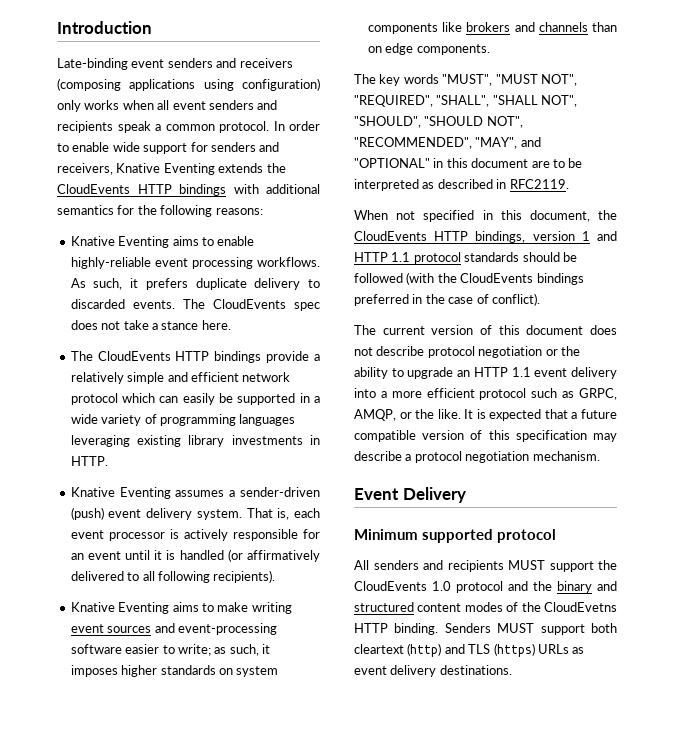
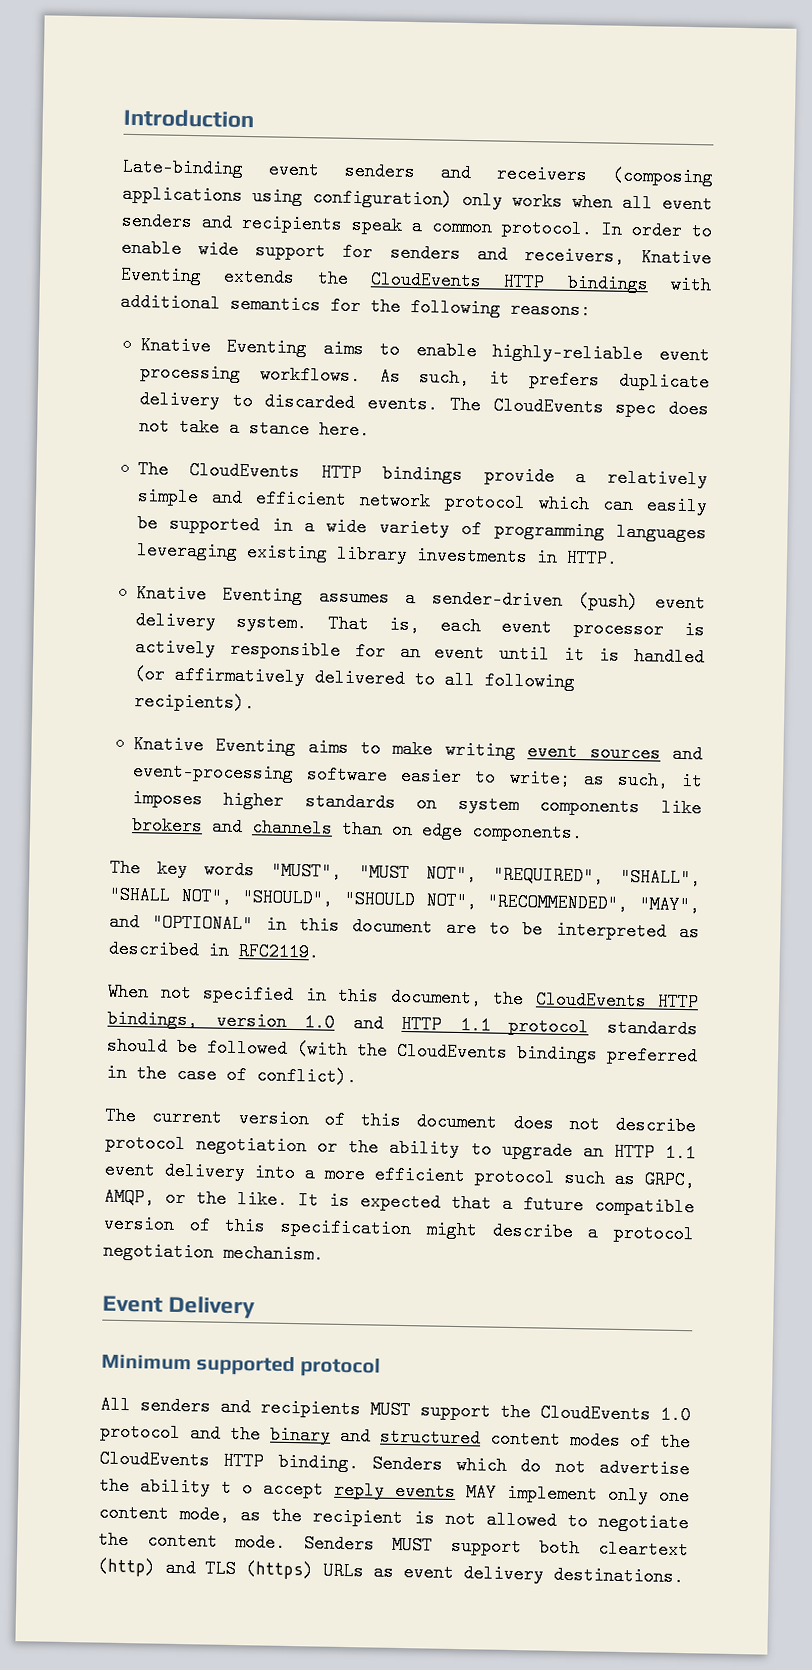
- When not specified in this document, the CloudEvents HTTP bindings, version 1 and HTTP 1.1 protocol standards should be followed (with the CloudEvents bindings preferred in the case of conflict).
+ When not specified in this document, the CloudEvents HTTP bindings, version 1.0 and HTTP 1.1 protocol standards should be followed (with the CloudEvents bindings preferred in the case of conflict).
- It is expected that a future compatible version of this specification may describe a protocol negotiation mechanism.
+ It is expected that a future compatible version of this specification might describe a protocol negotiation mechanism.
- All senders and recipients MUST support the CloudEvents 1.0 protocol and the binary and structured content modes of the CloudEvetns HTTP binding.
+ All senders and recipients MUST support the CloudEvents 1.0 protocol and the binary and structured content modes of the CloudEvents HTTP binding.
- Senders MUST support both cleartext (http) and TLS (https) URLs as event delivery destinations.
+ Senders which do not advertise the ability t o accept reply events MAY implement only one content mode, as the recipient is not allowed to negotiate the content mode. Senders MUST support both cleartext (http) and TLS (https) URLs as event delivery destinations.

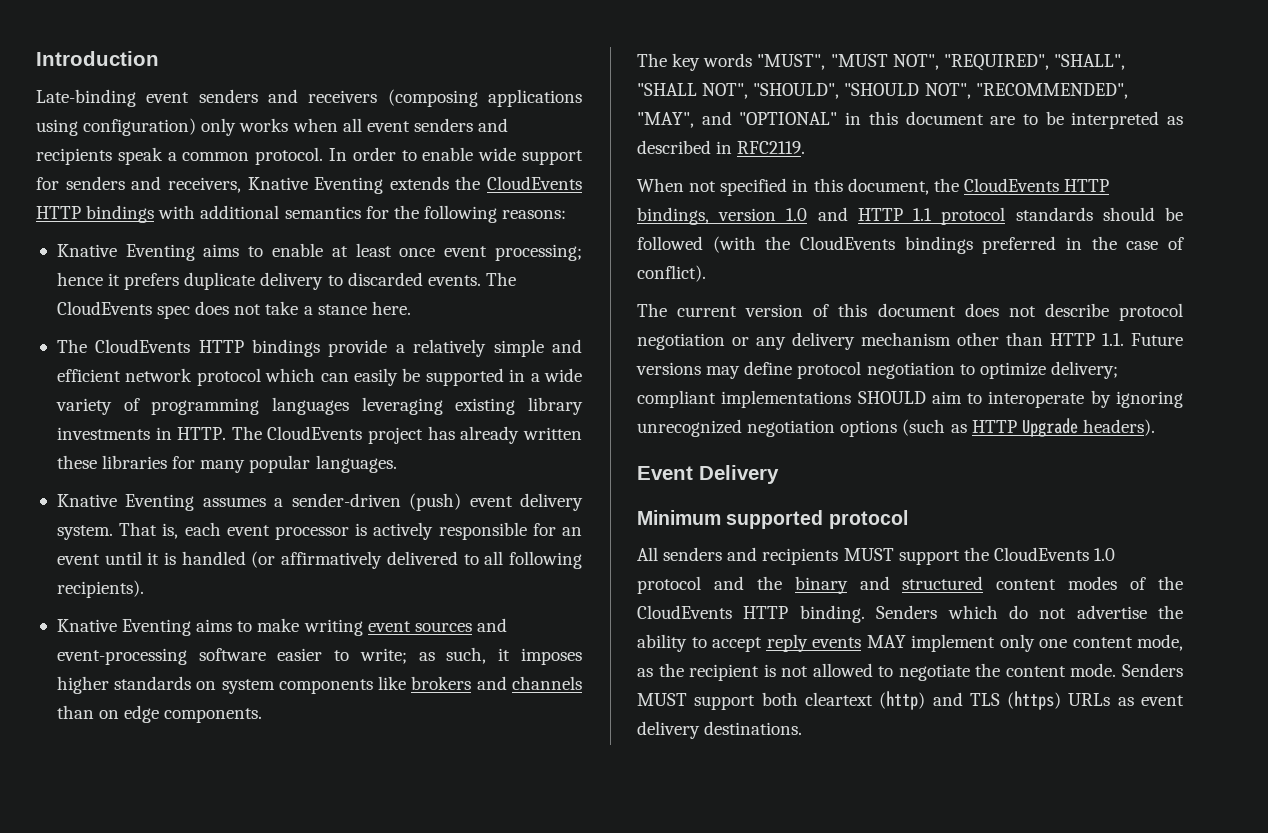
- Knative Eventing aims to enable highly-reliable event processing workflows. As such, it prefers duplicate delivery to discarded events.
+ Knative Eventing aims to enable at least once event processing; hence it prefers duplicate delivery to discarded events.
+ The CloudEvents project has already written these libraries for many popular languages.
- The current version of this document does not describe protocol negotiation or the ability to upgrade an HTTP 1.1 event delivery into a more efficient protocol such as GRPC, AMQP, or the like. It is expected that a future compatible version of this specification might describe a protocol negotiation mechanism.
+ The current version of this document does not describe protocol negotiation or any delivery mechanism other than HTTP 1.1. Future versions may define protocol negotiation to optimize delivery; compliant implementations SHOULD aim to interoperate by ignoring unrecognized negotiation options (such as HTTP Upgrade headers).
- Senders which do not advertise the ability t o accept reply events MAY implement only one content mode, as the recipient is not allowed to negotiate the content mode.
+ Senders which do not advertise the ability to accept reply events MAY implement only one content mode, as the recipient is not allowed to negotiate the content mode.

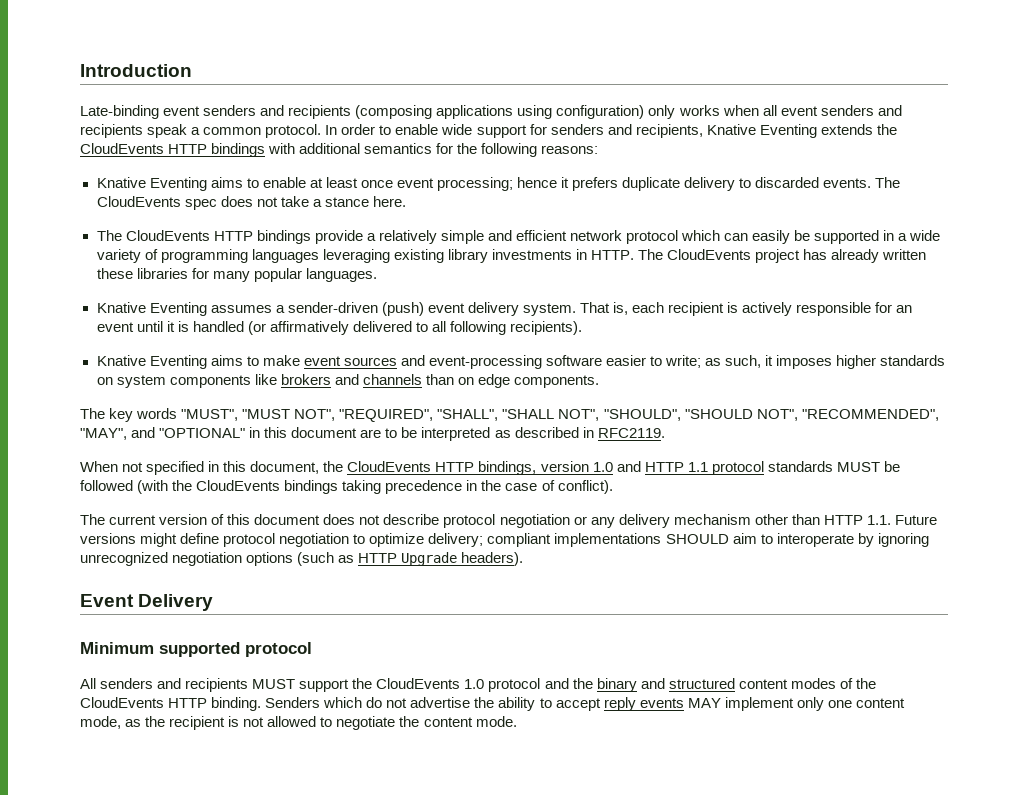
- Late-binding event senders and receivers (composing applications using configuration) only works when all event senders and recipients speak a common protocol.
+ Late-binding event senders and recipients (composing applications using configuration) only works when all event senders and recipients speak a common protocol.
- In order to enable wide support for senders and receivers, Knative Eventing extends the CloudEvents HTTP bindings with additional semantics for the following reasons:
+ In order to enable wide support for senders and recipients, Knative Eventing extends the CloudEvents HTTP bindings with additional semantics for the following reasons:
- That is, each event processor is actively responsible for an event until it is handled (or affirmatively delivered to all following recipients).
+ That is, each recipient is actively responsible for an event until it is handled (or affirmatively delivered to all following recipients).
- Knative Eventing aims to make writing event sources and event-processing software easier to write; as such, it imposes higher standards on system components like brokers and channels than on edge components.
+ Knative Eventing aims to make event sources and event-processing software easier to write; as such, it imposes higher standards on system components like brokers and channels than on edge components.
- When not specified in this document, the CloudEvents HTTP bindings, version 1.0 and HTTP 1.1 protocol standards should be followed (with the CloudEvents bindings preferred in the case of conflict).
+ When not specified in this document, the CloudEvents HTTP bindings, version 1.0 and HTTP 1.1 protocol standards MUST be followed (with the CloudEvents bindings taking precedence in the case of conflict).
- The current version of this document does not describe protocol negotiation or any delivery mechanism other than HTTP 1.1. Future versions may define protocol negotiation to optimize delivery; compliant implementations SHOULD aim to interoperate by ignoring unrecognized negotiation options (such as HTTP Upgrade headers).
+ The current version of this document does not describe protocol negotiation or any delivery mechanism other than HTTP 1.1. Future versions might define protocol negotiation to optimize delivery; compliant implementations SHOULD aim to interoperate by ignoring unrecognized negotiation options (such as HTTP Upgrade headers).
- Senders MUST support both cleartext (http) and TLS (https) URLs as event delivery destinations.

